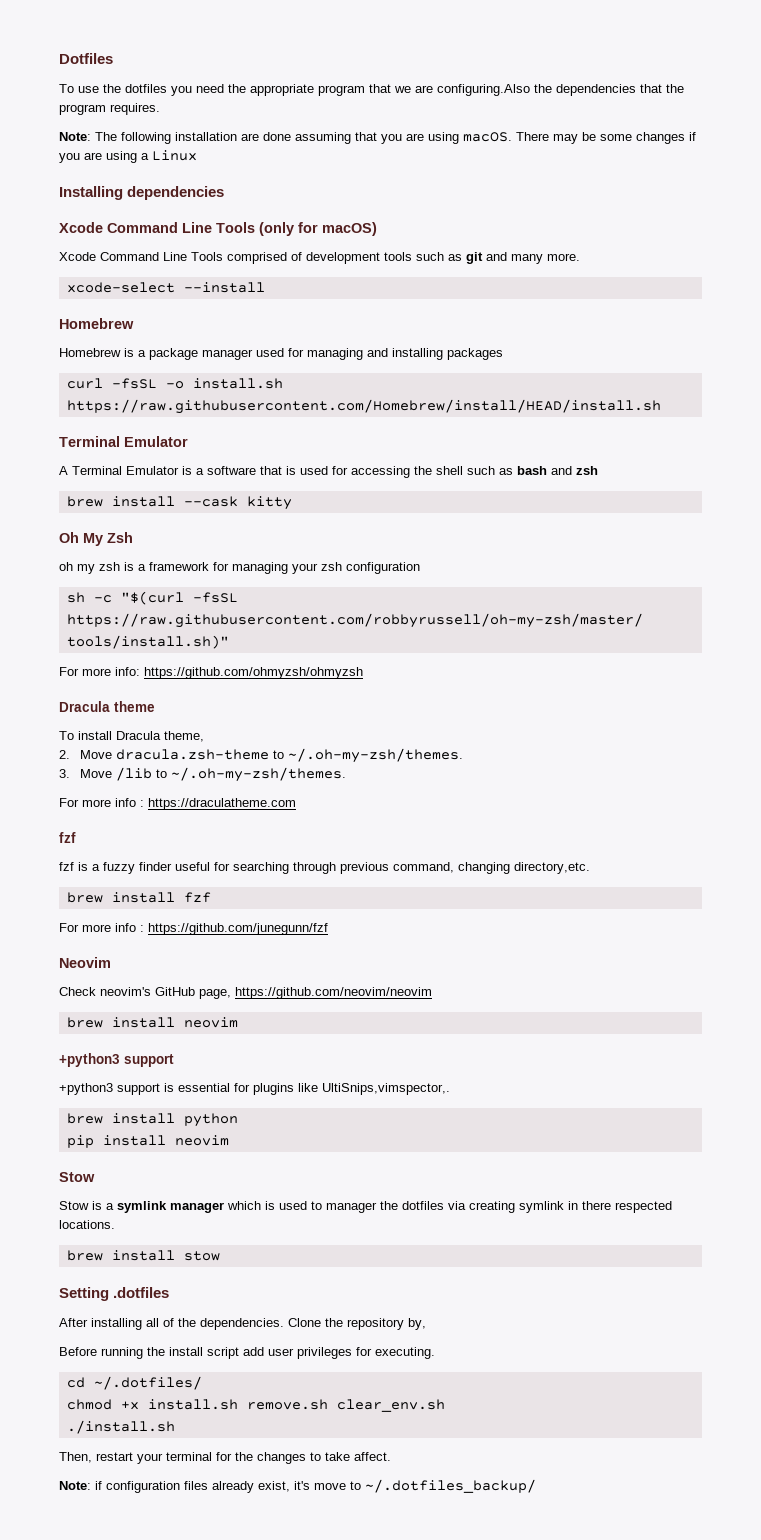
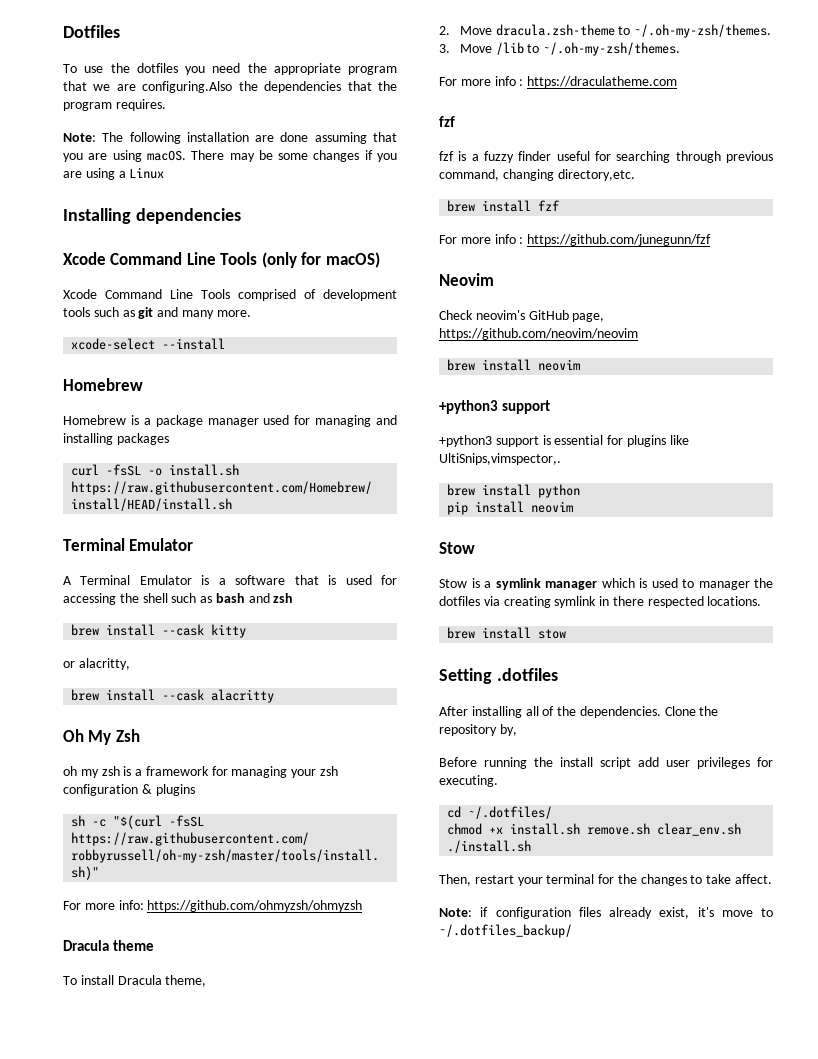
+ or alacritty,
+ brew install --cask alacritty
- oh my zsh is a framework for managing your zsh configuration
+ oh my zsh is a framework for managing your zsh configuration & plugins

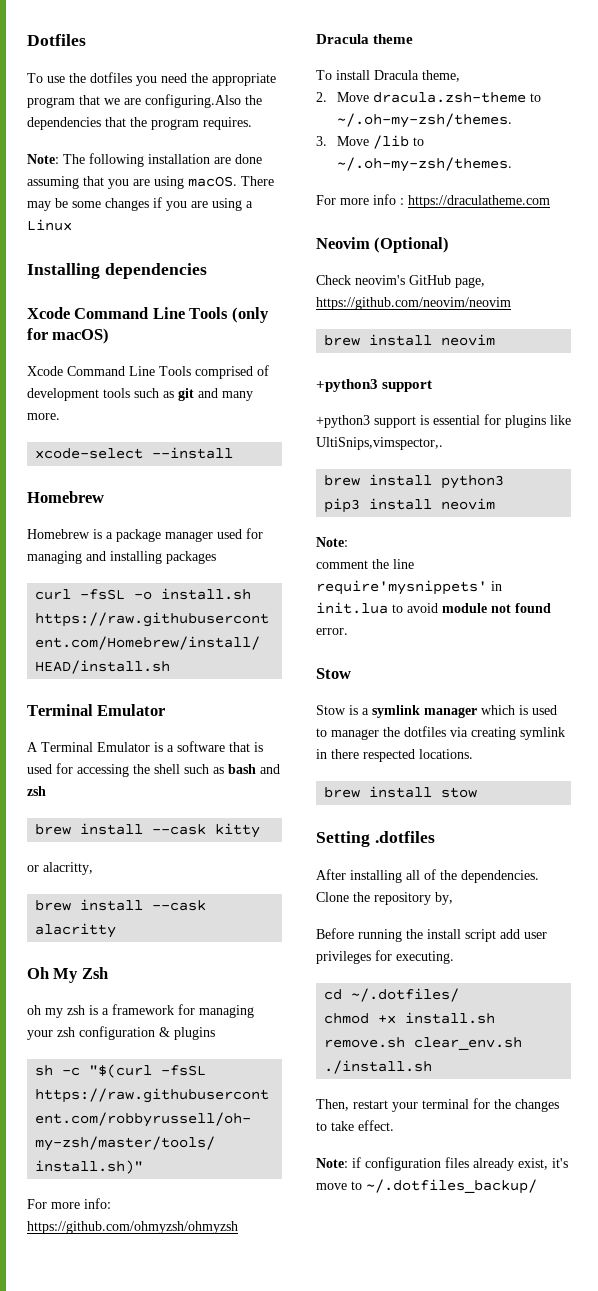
  For more info : https://draculatheme.com
- fzf
- fzf is a fuzzy finder useful for searching through previous command, changing directory,etc.
- brew install fzf
- For more info : https://github.com/junegunn/fzf
- Neovim
+ Neovim (Optional)
- brew install python
- pip install neovim
+ brew install python3
+ pip3 install neovim
+ Note:
+ comment the line require'mysnippets' in init.lua to avoid module not found error.
- Then, restart your terminal for the changes to take affect.
+ Then, restart your terminal for the changes to take effect.

